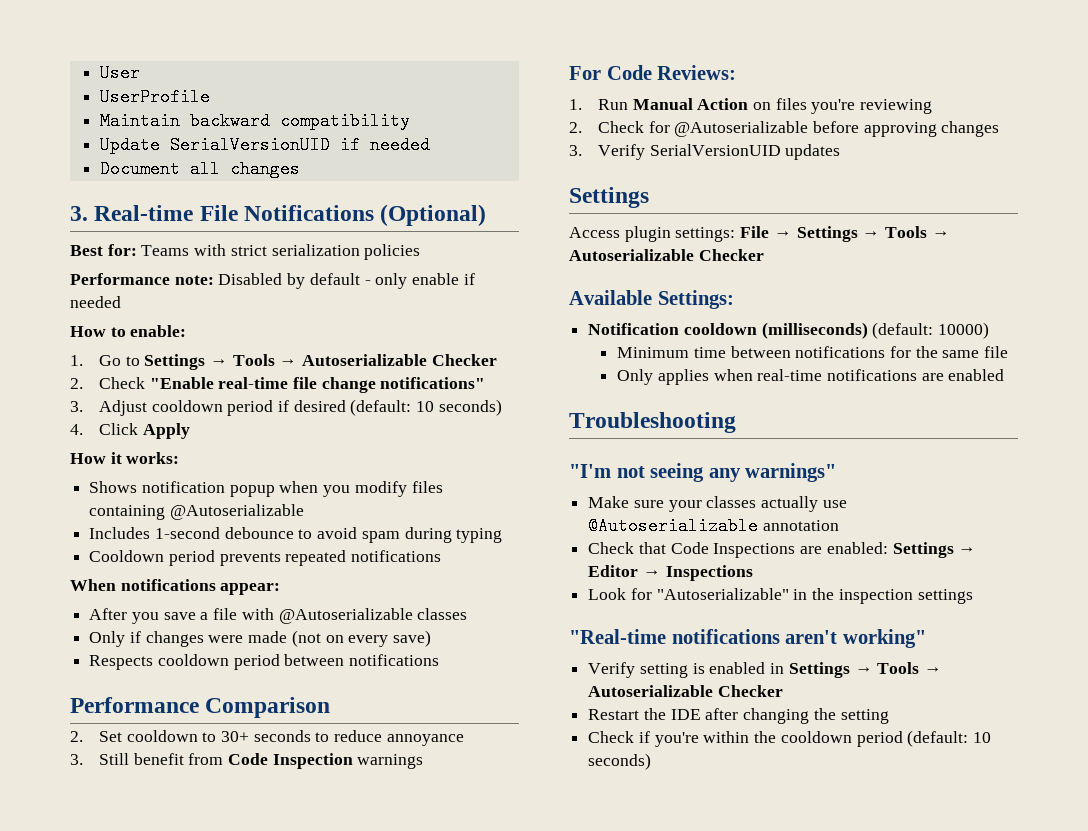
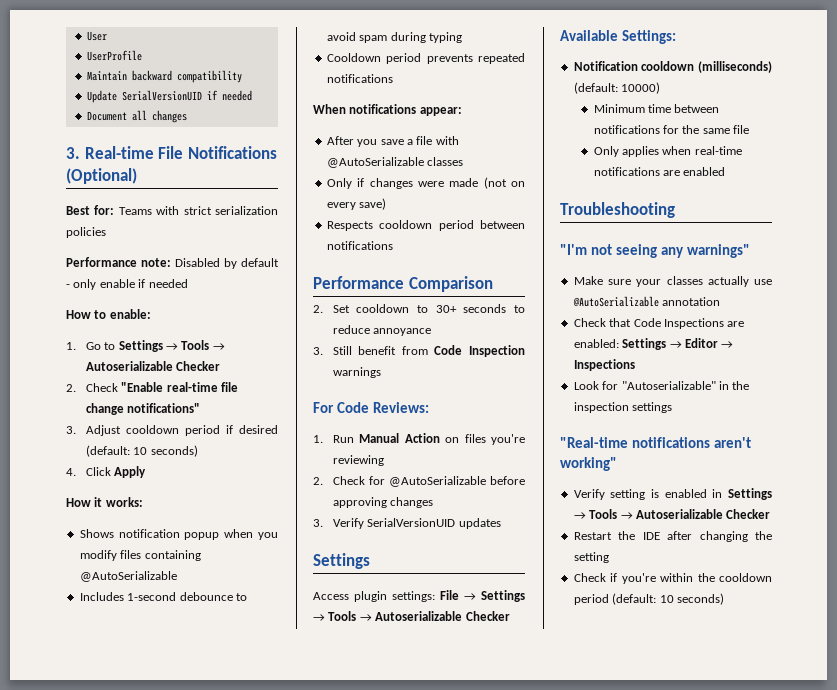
- Shows notification popup when you modify files containing @Autoserializable
+ Shows notification popup when you modify files containing @AutoSerializable
- After you save a file with @Autoserializable classes
+ After you save a file with @AutoSerializable classes
- 2. Check for @Autoserializable before approving changes
+ 2. Check for @AutoSerializable before approving changes
- Make sure your classes actually use @Autoserializable annotation
+ Make sure your classes actually use @AutoSerializable annotation

